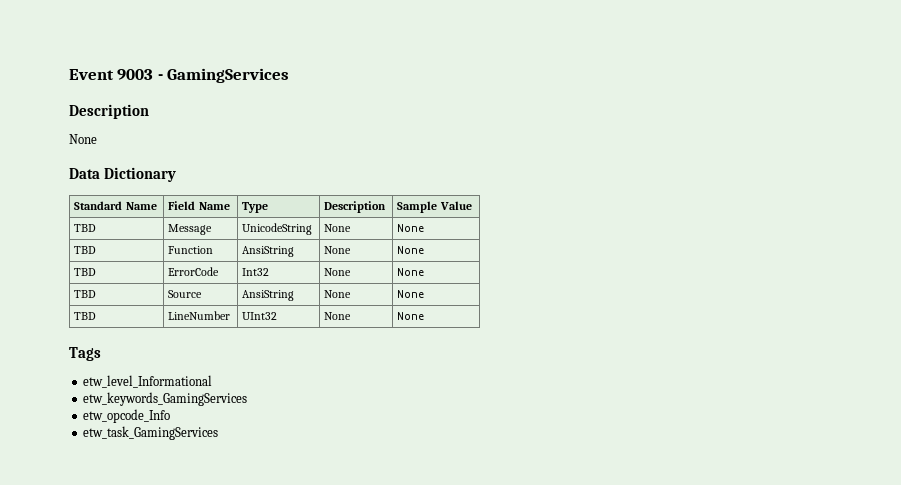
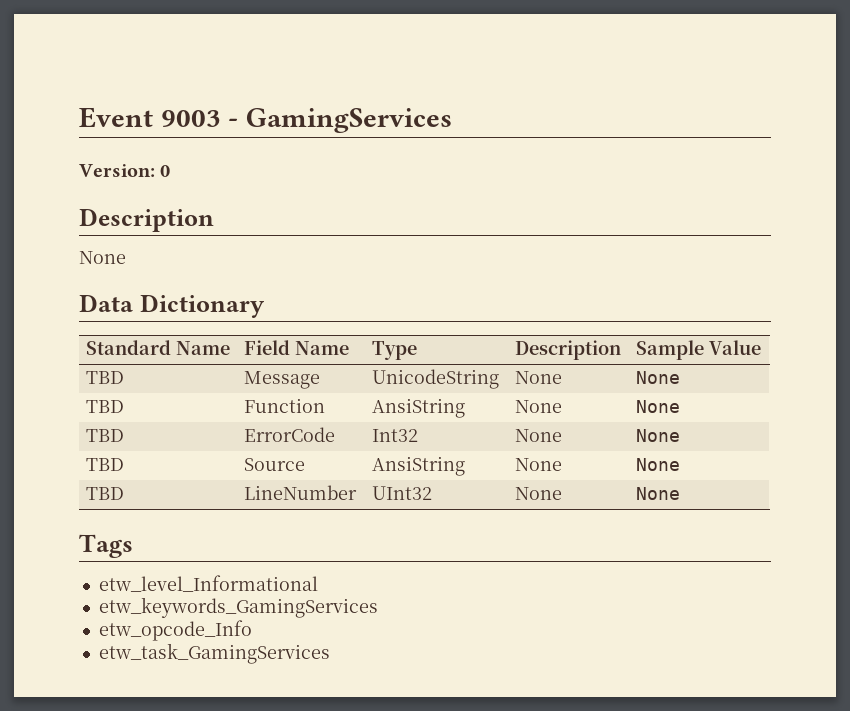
+ Version: 0

